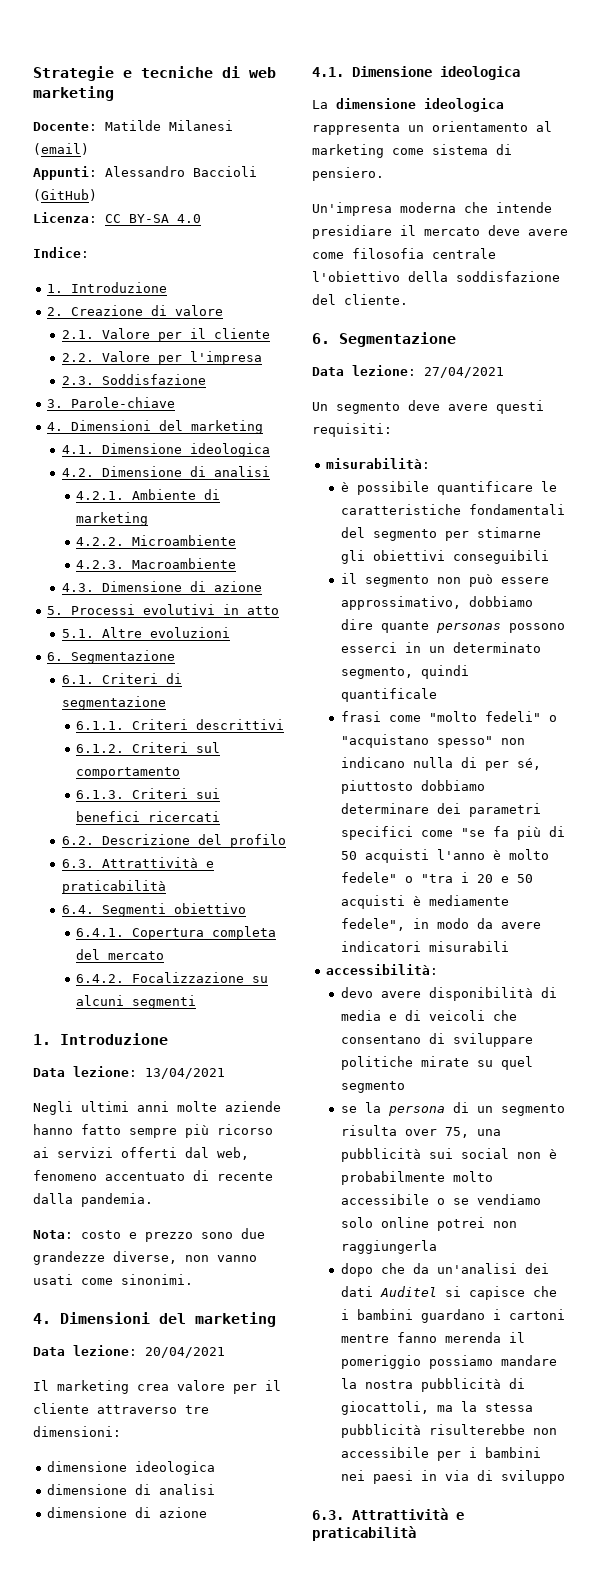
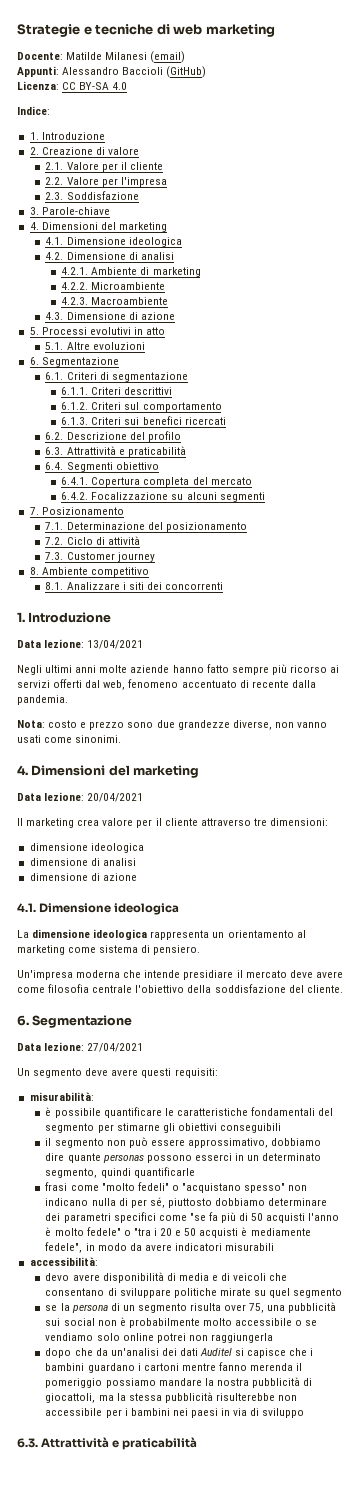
+ 7. Posizionamento
+ 7.1. Determinazione del posizionamento
+ 7.2. Ciclo di attività
+ 7.3. Customer journey
+ 8. Ambiente competitivo
+ 8.1. Analizzare i siti dei concorrenti
- il segmento non può essere approssimativo, dobbiamo dire quante personas possono esserci in un determinato segmento, quindi quantificale
+ il segmento non può essere approssimativo, dobbiamo dire quante personas possono esserci in un determinato segmento, quindi quantificarle

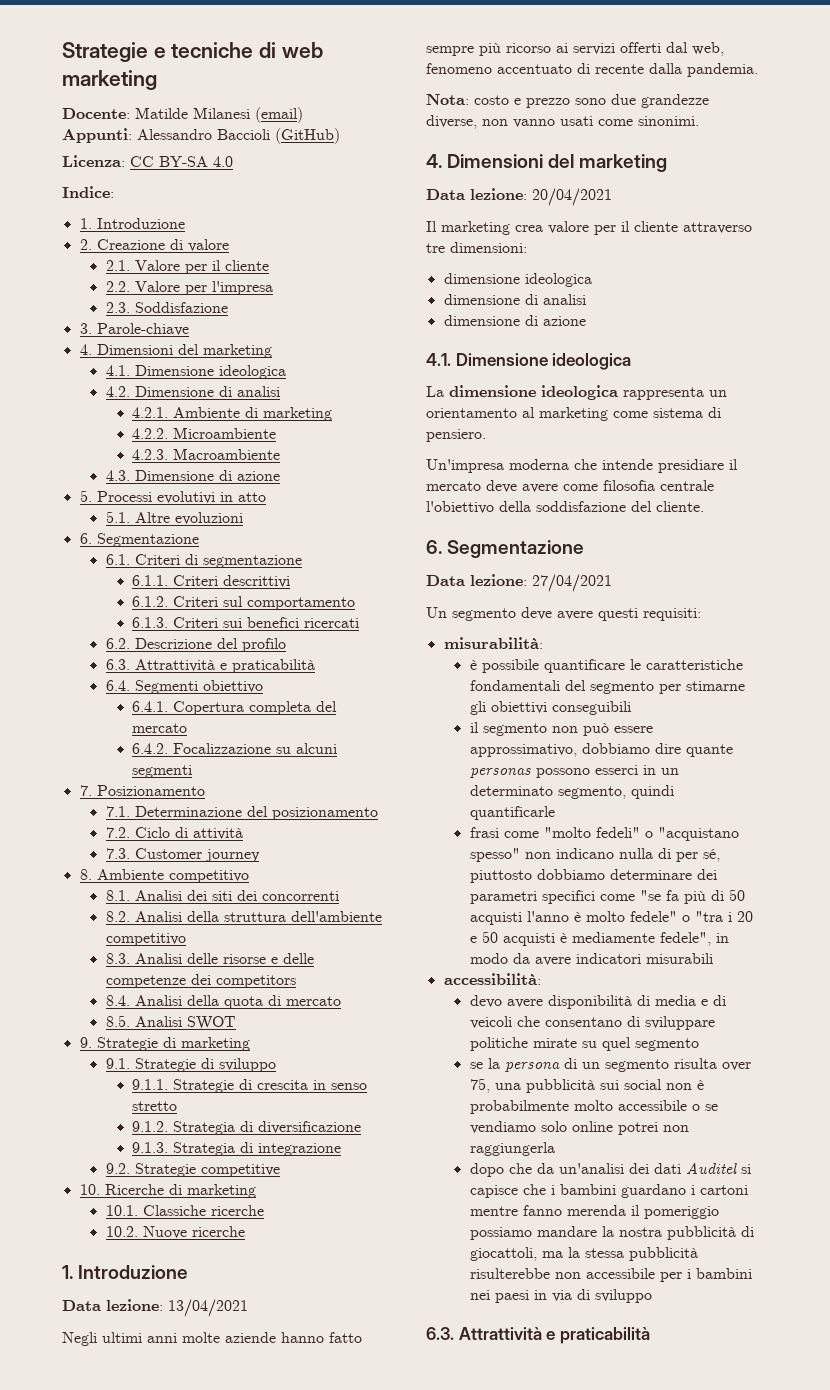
- 8.1. Analizzare i siti dei concorrenti
+ 8.1. Analisi dei siti dei concorrenti
+ 8.2. Analisi della struttura dell'ambiente competitivo
+ 8.3. Analisi delle risorse e delle competenze dei competitors
+ 8.4. Analisi della quota di mercato
+ 8.5. Analisi SWOT
+ 9. Strategie di marketing
+ 9.1. Strategie di sviluppo
+ 9.1.1. Strategie di crescita in senso stretto
+ 9.1.2. Strategia di diversificazione
+ 9.1.3. Strategia di integrazione
+ 9.2. Strategie competitive
+ 10. Ricerche di marketing
+ 10.1. Classiche ricerche
+ 10.2. Nuove ricerche

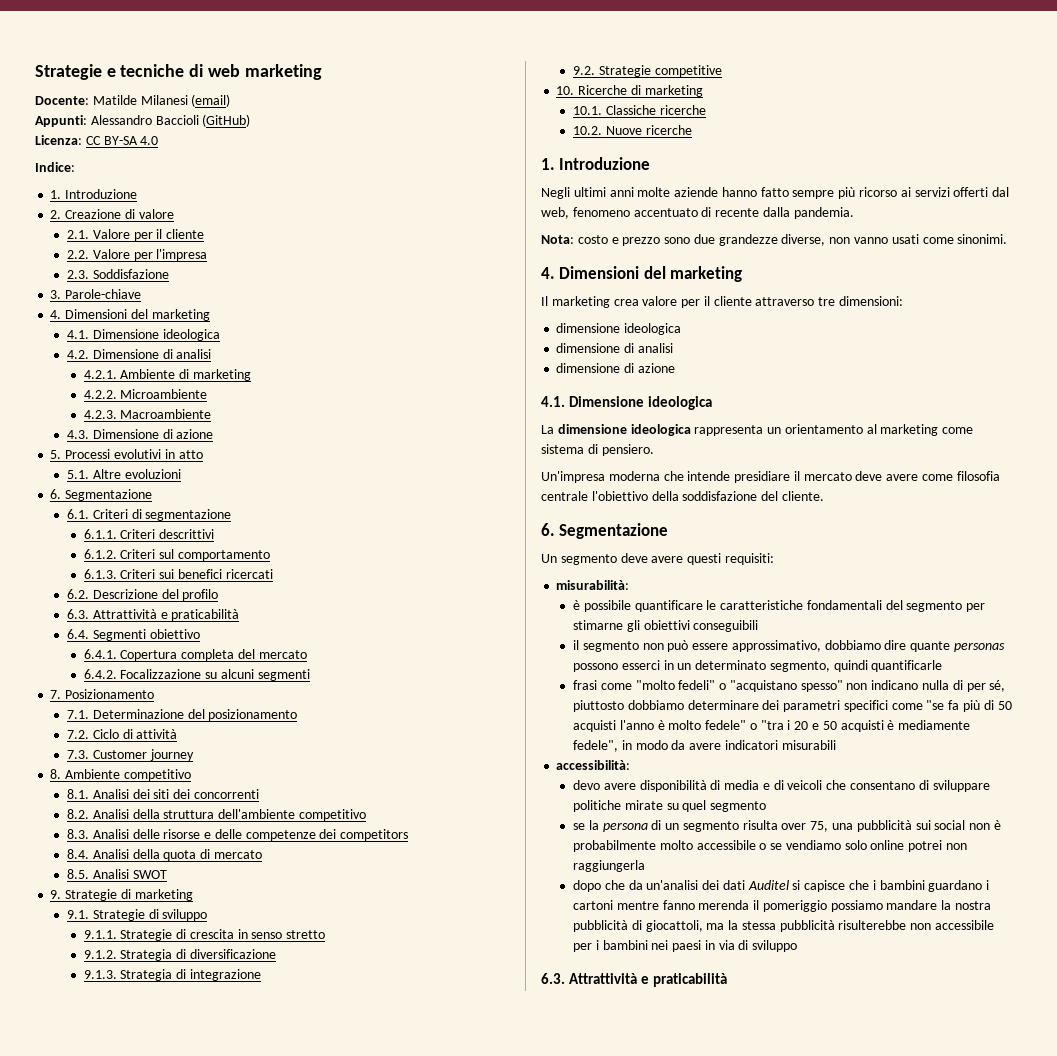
- Data lezione: 13/04/2021
- Data lezione: 20/04/2021
- Data lezione: 27/04/2021

